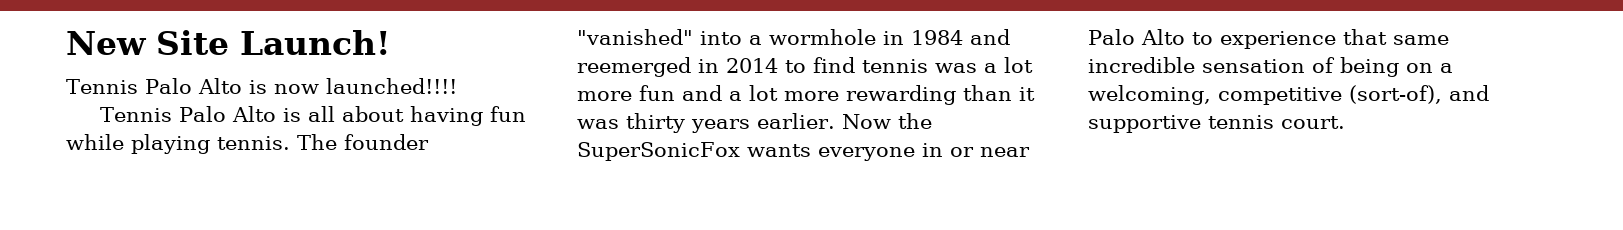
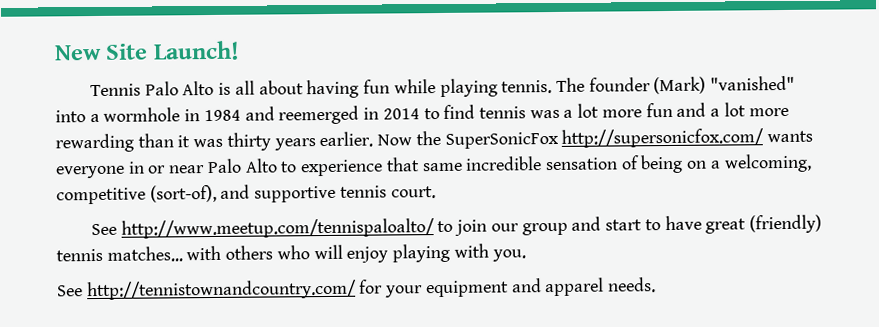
- Tennis Palo Alto is now launched!!!!
- The founder "vanished" into a wormhole in 1984 and reemerged in 2014 to find tennis was a lot more fun and a lot more rewarding than it was thirty years earlier.
+ The founder (Mark) "vanished" into a wormhole in 1984 and reemerged in 2014 to find tennis was a lot more fun and a lot more rewarding than it was thirty years earlier.
- Now the SuperSonicFox wants everyone in or near Palo Alto to experience that same incredible sensation of being on a welcoming, competitive (sort-of), and supportive tennis court.
+ Now the SuperSonicFox http://supersonicfox.com/ wants everyone in or near Palo Alto to experience that same incredible sensation of being on a welcoming, competitive (sort-of), and supportive tennis court.
+ See http://www.meetup.com/tennispaloalto/ to join our group and start to have great (friendly) tennis matches... with others who will enjoy playing with you.
+ See http://tennistownandcountry.com/ for your equipment and apparel needs.

